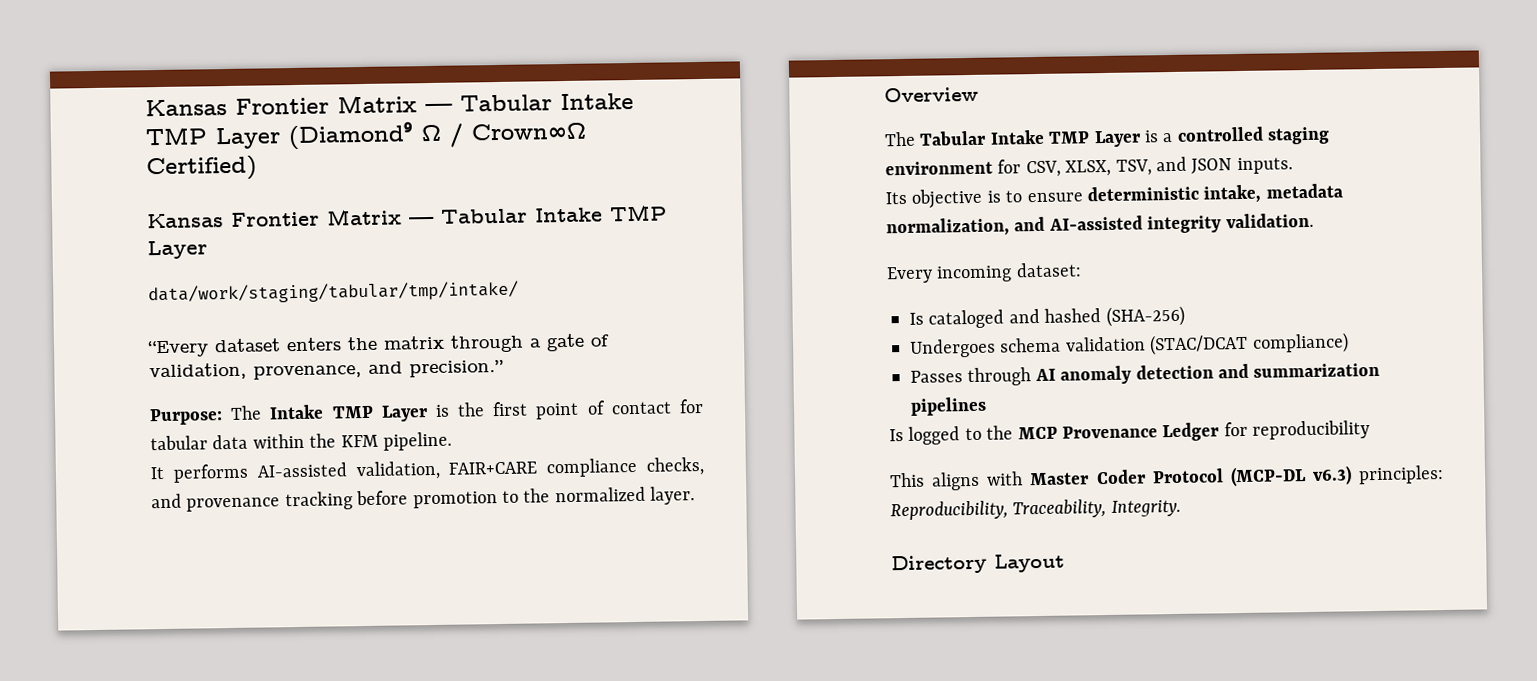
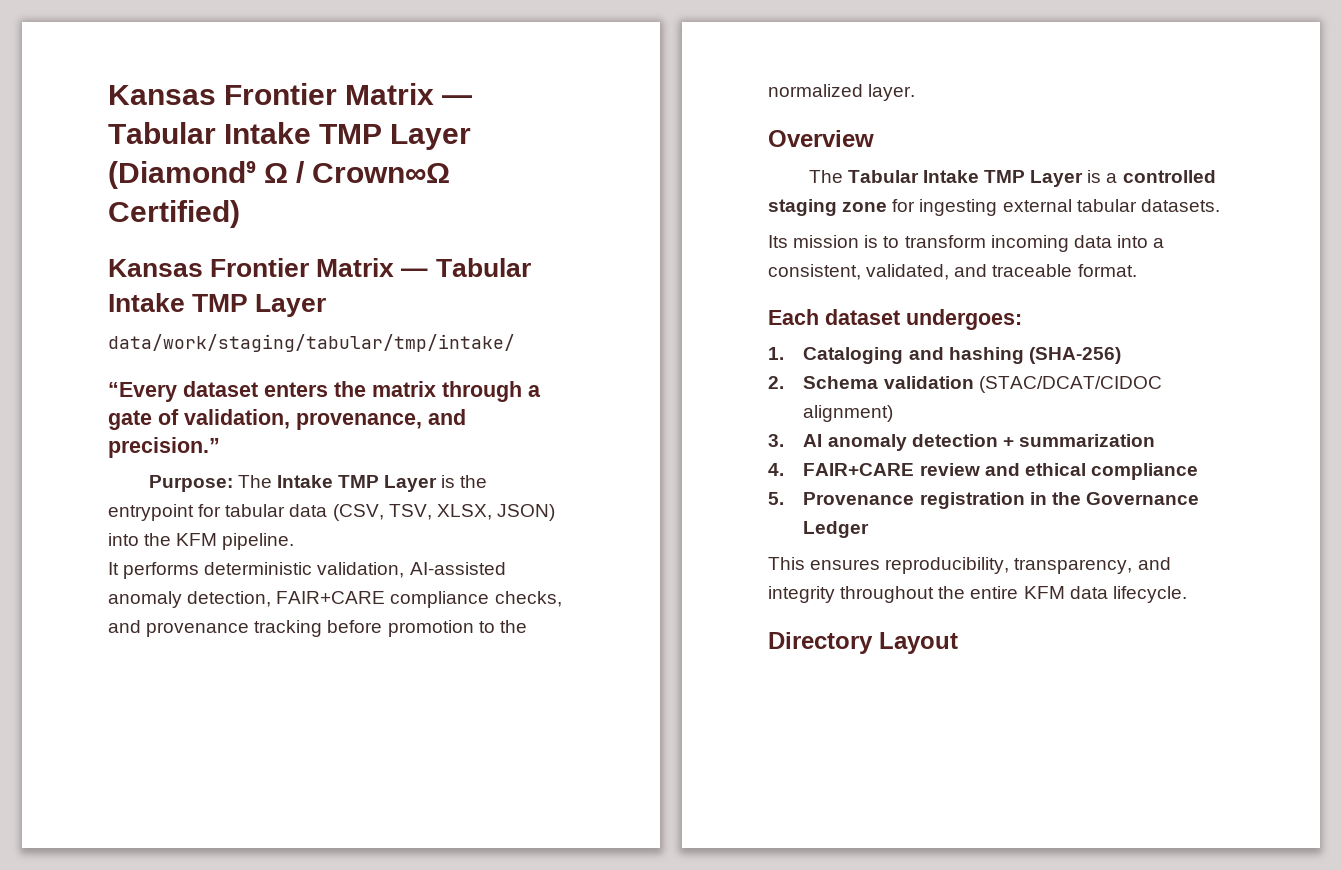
- Purpose: The Intake TMP Layer is the first point of contact for tabular data within the KFM pipeline.
+ Purpose: The Intake TMP Layer is the entrypoint for tabular data (CSV, TSV, XLSX, JSON) into the KFM pipeline.
- It performs AI-assisted validation, FAIR+CARE compliance checks, and provenance tracking before promotion to the normalized layer.
+ It performs deterministic validation, AI-assisted anomaly detection, FAIR+CARE compliance checks, and provenance tracking before promotion to the normalized layer.
- The Tabular Intake TMP Layer is a controlled staging environment for CSV, XLSX, TSV, and JSON inputs.
+ The Tabular Intake TMP Layer is a controlled staging zone for ingesting external tabular datasets.
- Its objective is to ensure deterministic intake, metadata normalization, and AI-assisted integrity validation.
- Every incoming dataset:
- Is cataloged and hashed (SHA-256)
- Undergoes schema validation (STAC/DCAT compliance)
- Passes through AI anomaly detection and summarization pipelines
- Is logged to the MCP Provenance Ledger for reproducibility
+ Its mission is to transform incoming data into a consistent, validated, and traceable format.
+ Each dataset undergoes:
+ 1. Cataloging and hashing (SHA-256)
+ 2. Schema validation (STAC/DCAT/CIDOC alignment)
+ 3. AI anomaly detection + summarization
+ 4. FAIR+CARE review and ethical compliance
+ 5. Provenance registration in the Governance Ledger
- This aligns with Master Coder Protocol (MCP-DL v6.3) principles: Reproducibility, Traceability, Integrity.
+ This ensures reproducibility, transparency, and integrity throughout the entire KFM data lifecycle.

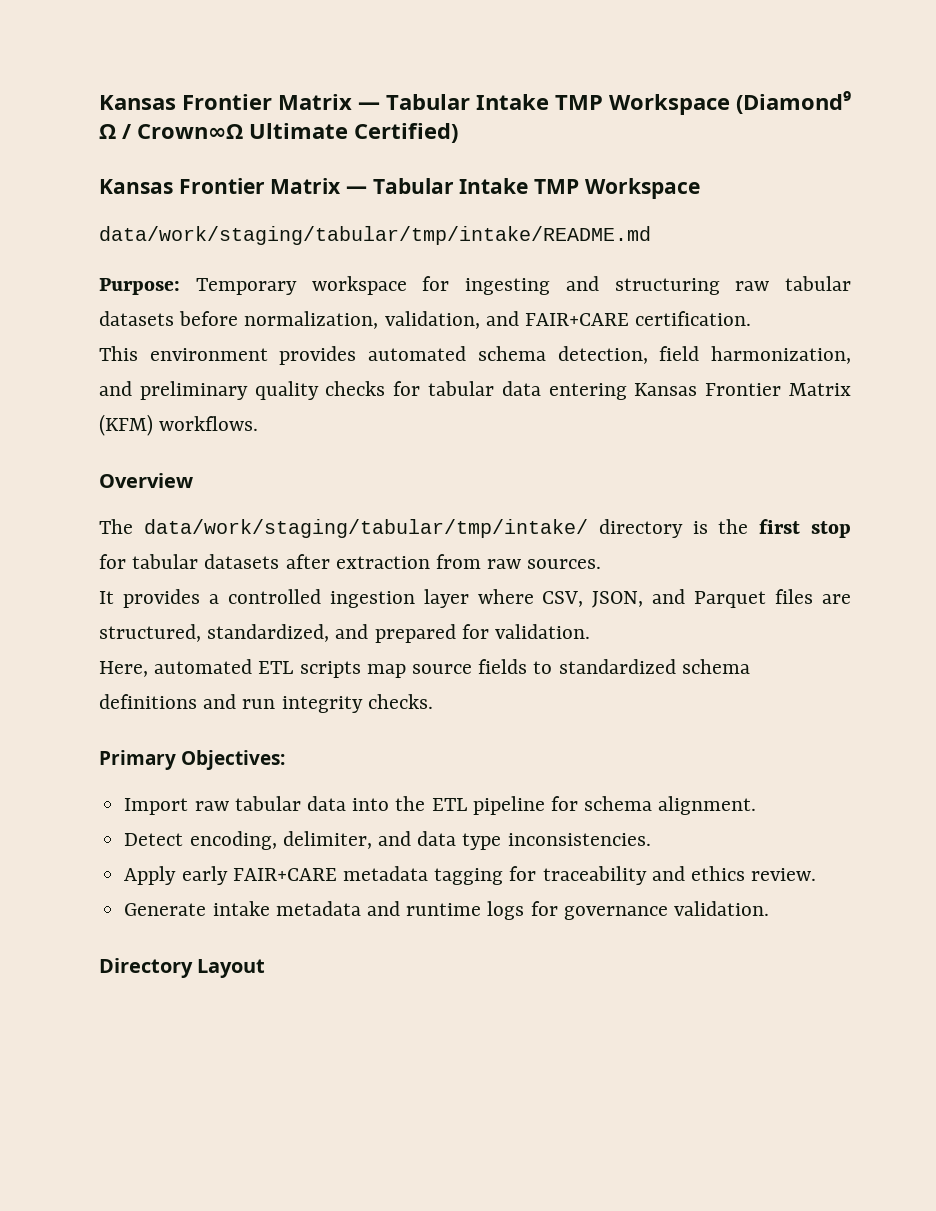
- Kansas Frontier Matrix — Tabular Intake TMP Layer (Diamond⁹ Ω / Crown∞Ω Certified)
- Kansas Frontier Matrix — Tabular Intake TMP Layer
- data/work/staging/tabular/tmp/intake/
- “Every dataset enters the matrix through a gate of validation, provenance, and precision.”
- Purpose: The Intake TMP Layer is the entrypoint for tabular data (CSV, TSV, XLSX, JSON) into the KFM pipeline.
- It performs deterministic validation, AI-assisted anomaly detection, FAIR+CARE compliance checks, and provenance tracking before promotion to the normalized layer.
+ Kansas Frontier Matrix — Tabular Intake TMP Workspace (Diamond⁹ Ω / Crown∞Ω Ultimate Certified)
+ Kansas Frontier Matrix — Tabular Intake TMP Workspace
+ data/work/staging/tabular/tmp/intake/README.md
+ Purpose: Temporary workspace for ingesting and structuring raw tabular datasets before normalization, validation, and FAIR+CARE certification.
+ This environment provides automated schema detection, field harmonization, and preliminary quality checks for tabular data entering Kansas Frontier Matrix (KFM) workflows.
  Overview
- The Tabular Intake TMP Layer is a controlled staging zone for ingesting external tabular datasets.
- Its mission is to transform incoming data into a consistent, validated, and traceable format.
- Each dataset undergoes:
- 1. Cataloging and hashing (SHA-256)
- 2. Schema validation (STAC/DCAT/CIDOC alignment)
- 3. AI anomaly detection + summarization
- 4. FAIR+CARE review and ethical compliance
- 5. Provenance registration in the Governance Ledger
- This ensures reproducibility, transparency, and integrity throughout the entire KFM data lifecycle.
+ The data/work/staging/tabular/tmp/intake/ directory is the first stop for tabular datasets after extraction from raw sources.
+ It provides a controlled ingestion layer where CSV, JSON, and Parquet files are structured, standardized, and prepared for validation.
+ Here, automated ETL scripts map source fields to standardized schema definitions and run integrity checks.
+ Primary Objectives:
+ Import raw tabular data into the ETL pipeline for schema alignment.
+ Detect encoding, delimiter, and data type inconsistencies.
+ Apply early FAIR+CARE metadata tagging for traceability and ethics review.
+ Generate intake metadata and runtime logs for governance validation.

